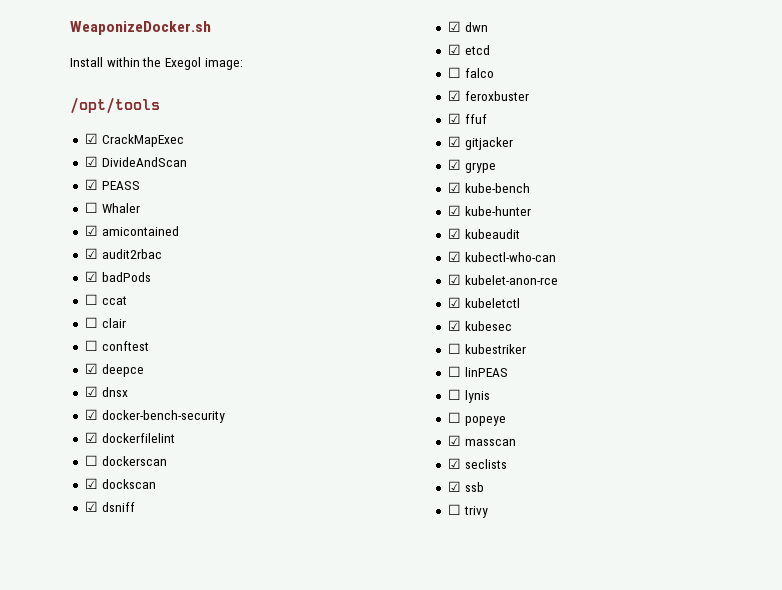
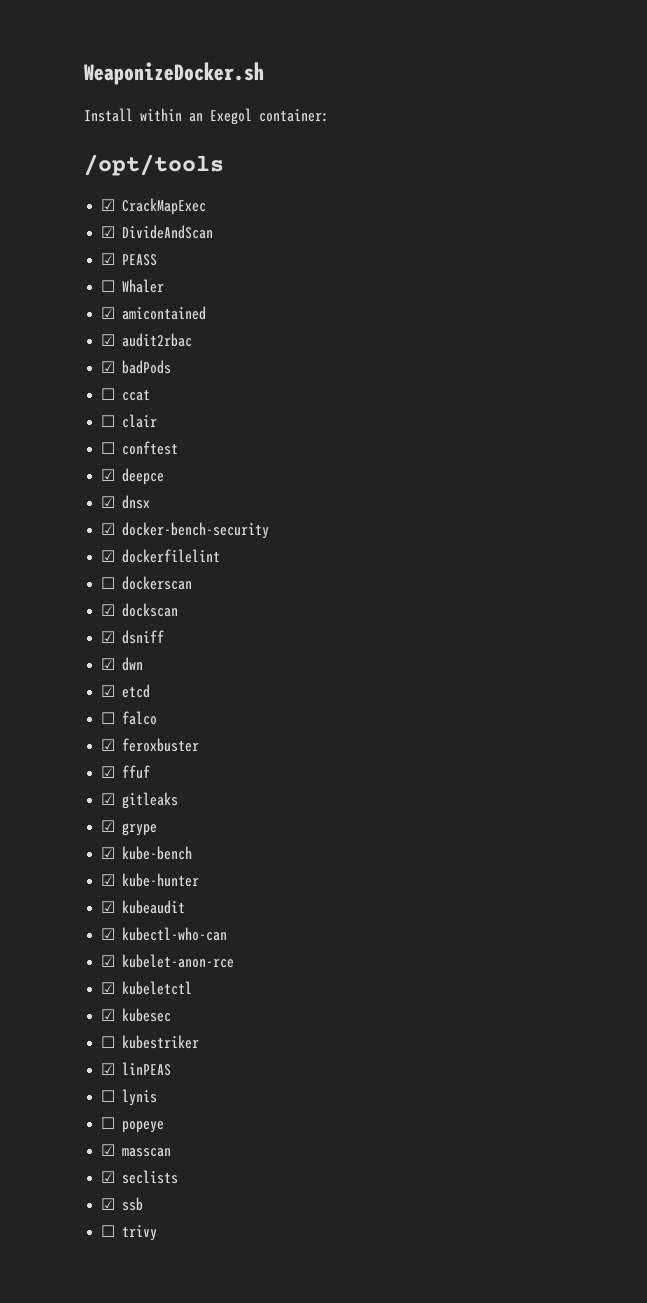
- Install within the Exegol image:
+ Install within an Exegol container:
- ☑ gitjacker
+ ☑ gitleaks
- ☐ linPEAS
+ ☑ linPEAS

